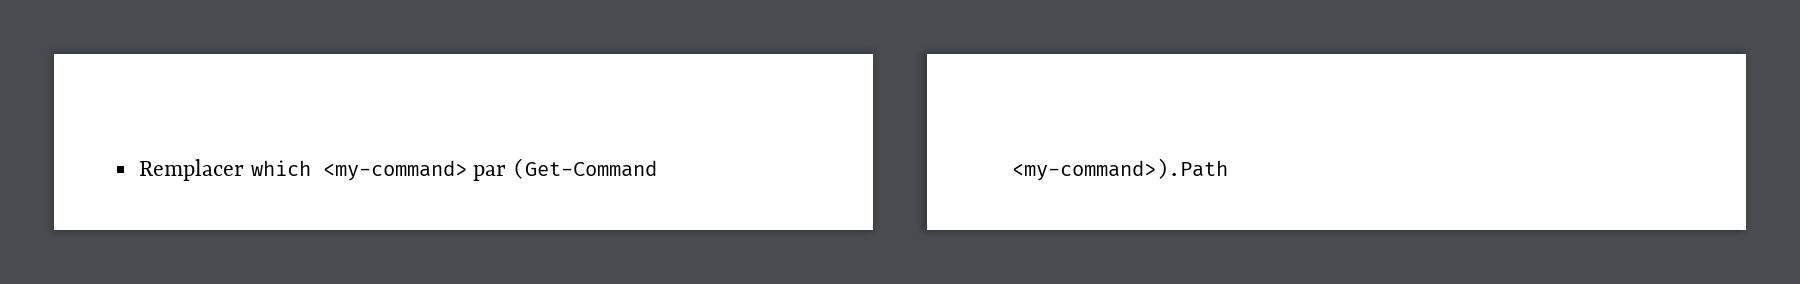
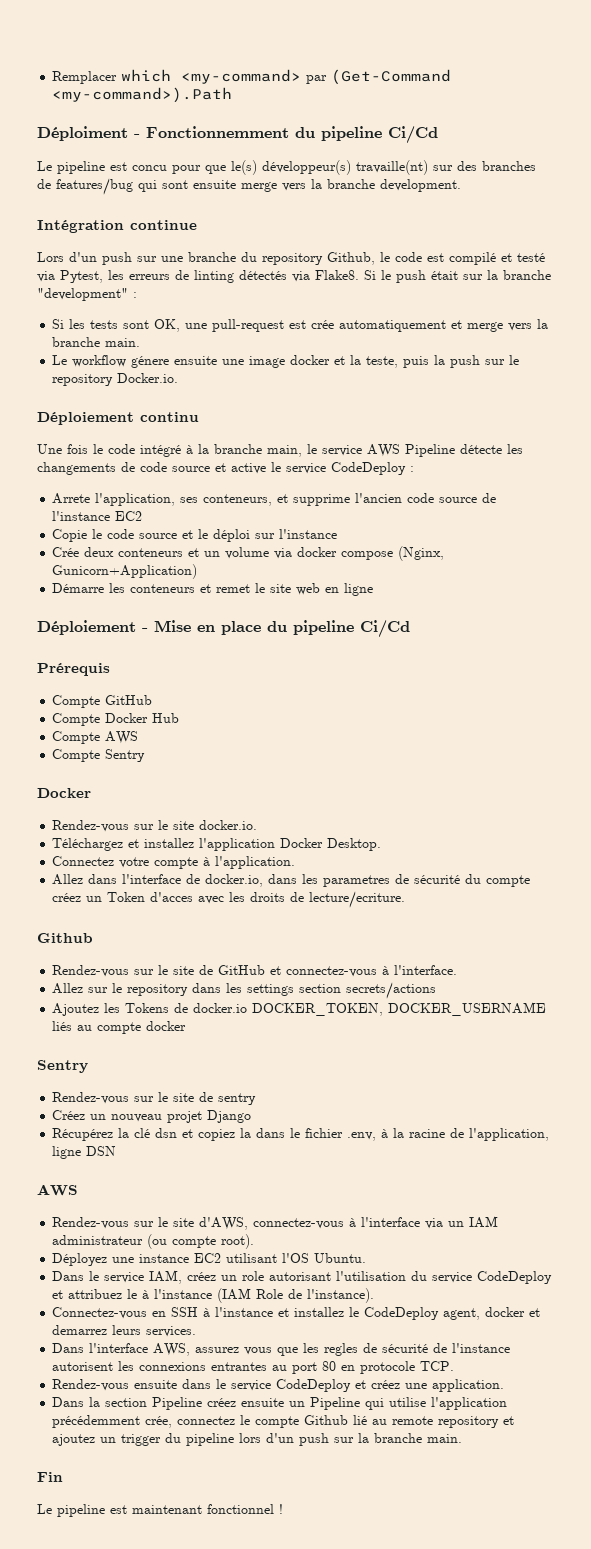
+ Déploiment - Fonctionnemment du pipeline Ci/Cd
+ Le pipeline est concu pour que le(s) développeur(s) travaille(nt) sur des branches de features/bug qui sont ensuite merge vers la branche development.
+ Intégration continue
+ Lors d'un push sur une branche du repository Github, le code est compilé et testé via Pytest, les erreurs de linting détectés via Flake8. Si le push était sur la branche "development" :
+ Si les tests sont OK, une pull-request est crée automatiquement et merge vers la branche main.
+ Le workflow génere ensuite une image docker et la teste, puis la push sur le repository Docker.io.
+ Déploiement continu
+ Une fois le code intégré à la branche main, le service AWS Pipeline détecte les changements de code source et active le service CodeDeploy :
+ Arrete l'application, ses conteneurs, et supprime l'ancien code source de l'instance EC2
+ Copie le code source et le déploi sur l'instance
+ Crée deux conteneurs et un volume via docker compose (Nginx, Gunicorn+Application)
+ Démarre les conteneurs et remet le site web en ligne
+ Déploiement - Mise en place du pipeline Ci/Cd
+ Prérequis
+ Compte GitHub
+ Compte Docker Hub
+ Compte AWS
+ Compte Sentry
+ Docker
+ Rendez-vous sur le site docker.io.
+ Téléchargez et installez l'application Docker Desktop.
+ Connectez votre compte à l'application.
+ Allez dans l'interface de docker.io, dans les parametres de sécurité du compte créez un Token d'acces avec les droits de lecture/ecriture.
+ Github
+ Rendez-vous sur le site de GitHub et connectez-vous à l'interface.
+ Allez sur le repository dans les settings section secrets/actions
+ Ajoutez les Tokens de docker.io DOCKER_TOKEN, DOCKER_USERNAME liés au compte docker
+ Sentry
+ Rendez-vous sur le site de sentry
+ Créez un nouveau projet Django
+ Récupérez la clé dsn et copiez la dans le fichier .env, à la racine de l'application, ligne DSN
+ AWS
+ Rendez-vous sur le site d'AWS, connectez-vous à l'interface via un IAM administrateur (ou compte root).
+ Déployez une instance EC2 utilisant l'OS Ubuntu.
+ Dans le service IAM, créez un role autorisant l'utilisation du service CodeDeploy et attribuez le à l'instance (IAM Role de l'instance).
+ Connectez-vous en SSH à l'instance et installez le CodeDeploy agent, docker et demarrez leurs services.
+ Dans l'interface AWS, assurez vous que les regles de sécurité de l'instance autorisent les connexions entrantes au port 80 en protocole TCP.
+ Rendez-vous ensuite dans le service CodeDeploy et créez une application.
+ Dans la section Pipeline créez ensuite un Pipeline qui utilise l'application précédemment crée, connectez le compte Github lié au remote repository et ajoutez un trigger du pipeline lors d'un push sur la branche main.
+ Fin
+ Le pipeline est maintenant fonctionnel !

